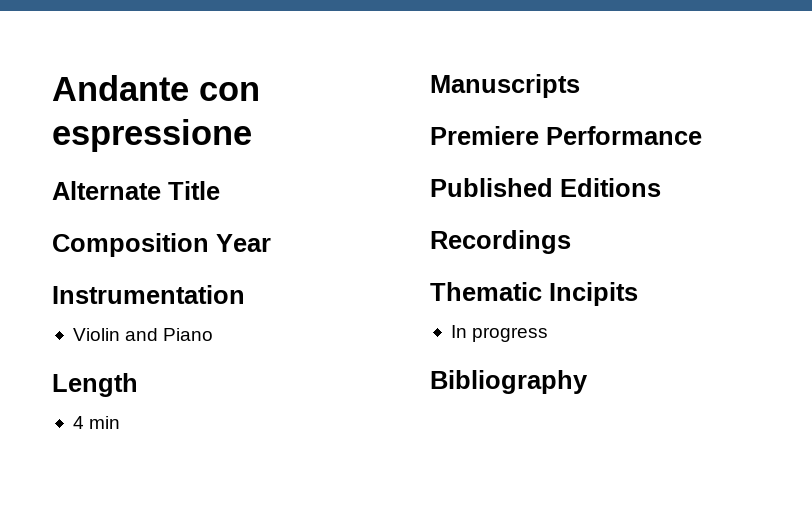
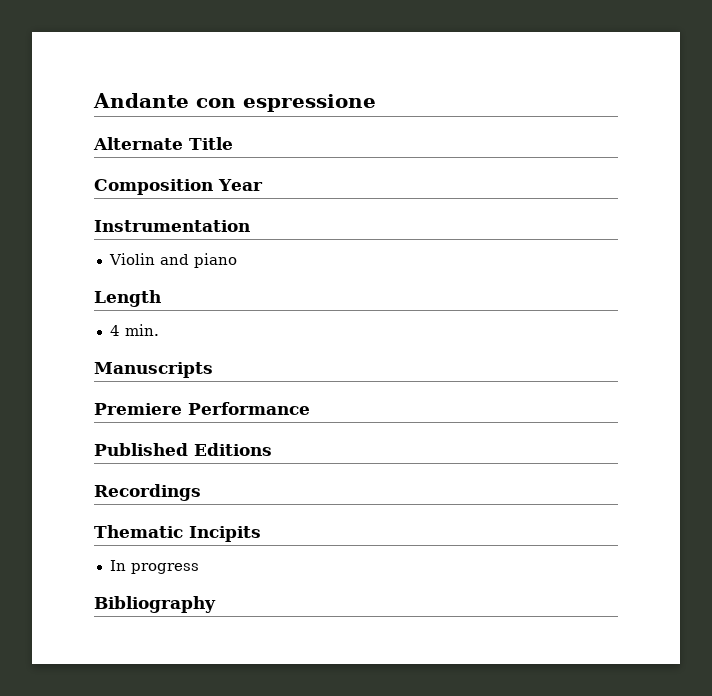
- Violin and Piano
+ Violin and piano
- 4 min
+ 4 min.

